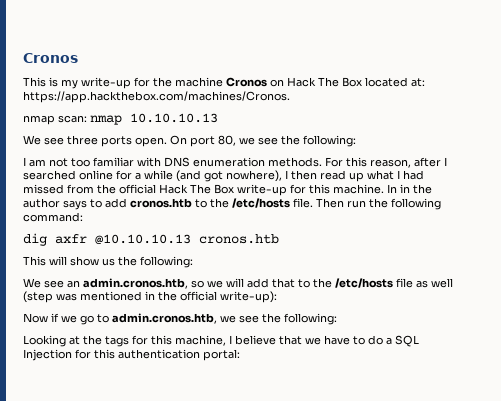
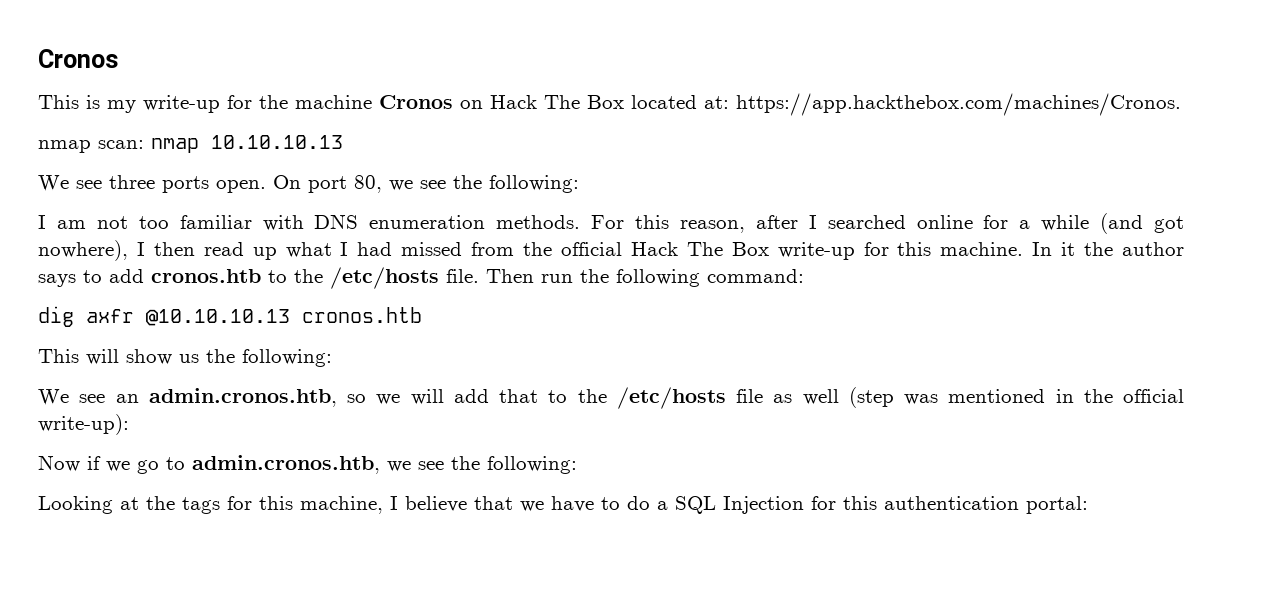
- In in the author says to add cronos.htb to the /etc/hosts file.
+ In it the author says to add cronos.htb to the /etc/hosts file.

